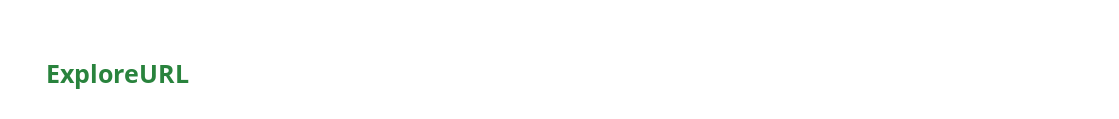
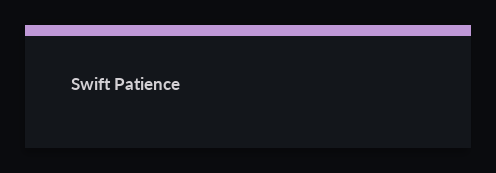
- ExploreURL
+ Swift Patience

